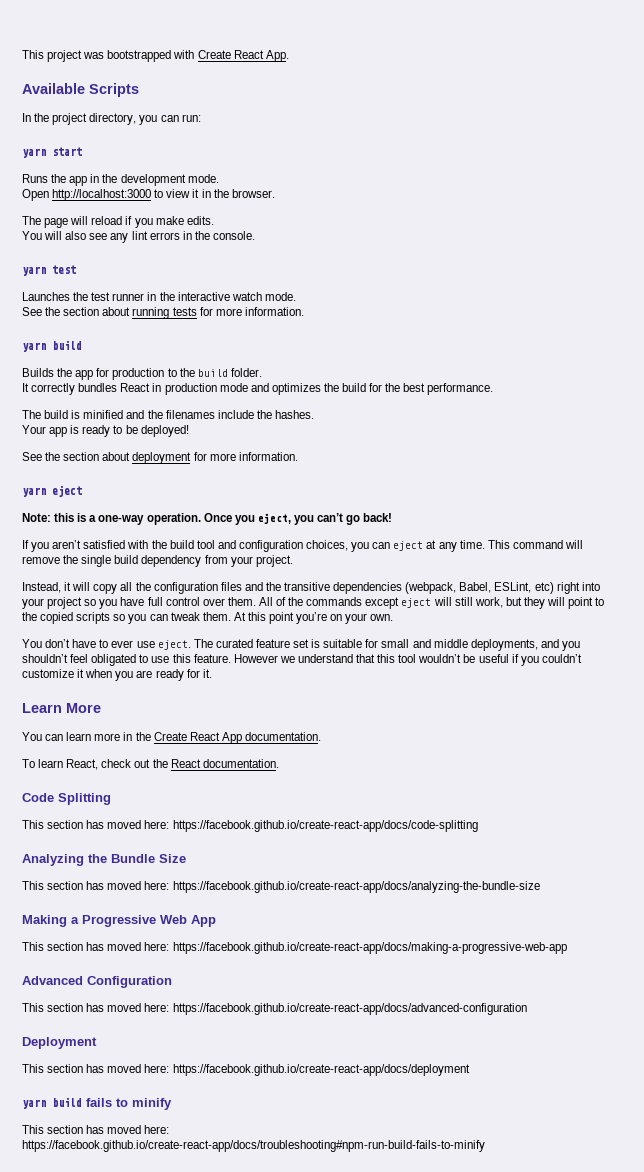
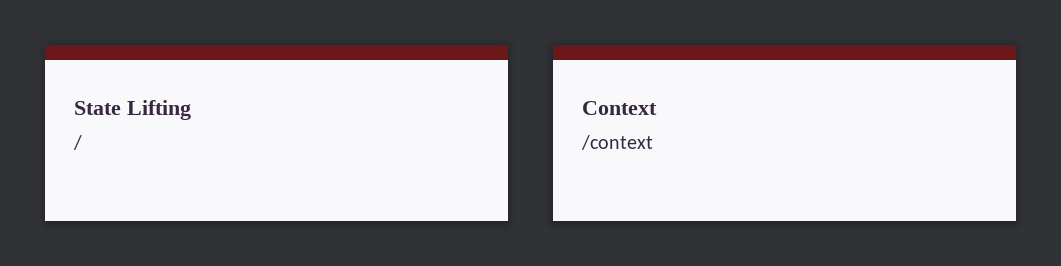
- This project was bootstrapped with Create React App.
- Available Scripts
- In the project directory, you can run:
- yarn start
- Runs the app in the development mode.
- Open http://localhost:3000 to view it in the browser.
- The page will reload if you make edits.
- You will also see any lint errors in the console.
- yarn test
- Launches the test runner in the interactive watch mode.
- See the section about running tests for more information.
- yarn build
- Builds the app for production to the build folder.
- It correctly bundles React in production mode and optimizes the build for the best performance.
- The build is minified and the filenames include the hashes.
- Your app is ready to be deployed!
- See the section about deployment for more information.
- yarn eject
- Note: this is a one-way operation. Once you eject, you can’t go back!
- If you aren’t satisfied with the build tool and configuration choices, you can eject at any time. This command will remove the single build dependency from your project.
- Instead, it will copy all the configuration files and the transitive dependencies (webpack, Babel, ESLint, etc) right into your project so you have full control over them. All of the commands except eject will still work, but they will point to the copied scripts so you can tweak them. At this point you’re on your own.
- You don’t have to ever use eject. The curated feature set is suitable for small and middle deployments, and you shouldn’t feel obligated to use this feature. However we understand that this tool wouldn’t be useful if you couldn’t customize it when you are ready for it.
- Learn More
- You can learn more in the Create React App documentation.
- To learn React, check out the React documentation.
- Code Splitting
- This section has moved here: https://facebook.github.io/create-react-app/docs/code-splitting
- Analyzing the Bundle Size
- This section has moved here: https://facebook.github.io/create-react-app/docs/analyzing-the-bundle-size
- Making a Progressive Web App
- This section has moved here: https://facebook.github.io/create-react-app/docs/making-a-progressive-web-app
- Advanced Configuration
- This section has moved here: https://facebook.github.io/create-react-app/docs/advanced-configuration
- Deployment
- This section has moved here: https://facebook.github.io/create-react-app/docs/deployment
- yarn build fails to minify
- This section has moved here: https://facebook.github.io/create-react-app/docs/troubleshooting#npm-run-build-fails-to-minify
+ State Lifting
+ /
+ Context
+ /context

